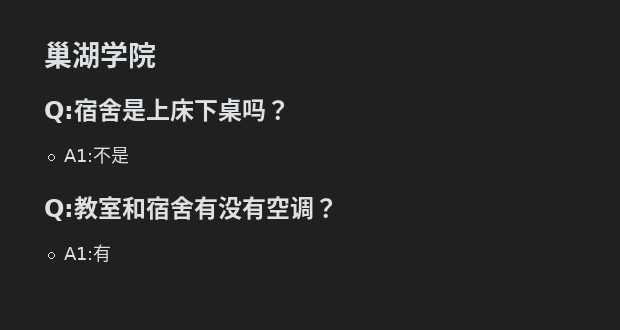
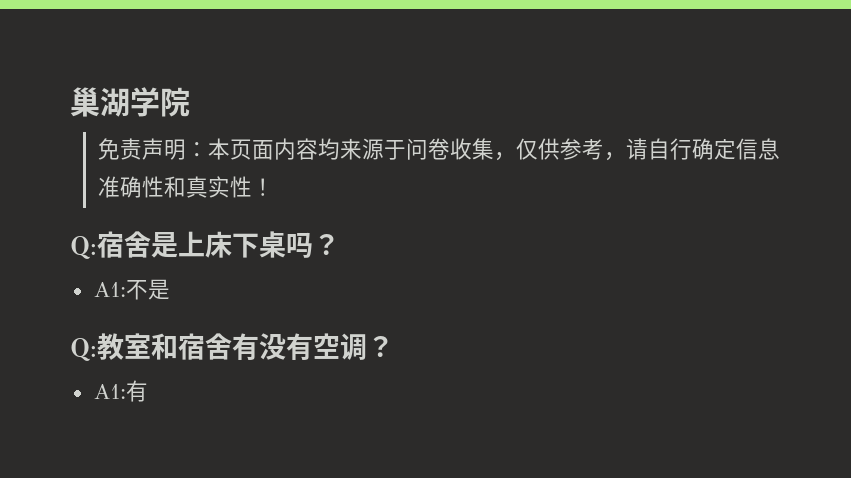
+ 免责声明：本页面内容均来源于问卷收集，仅供参考，请自行确定信息准确性和真实性！

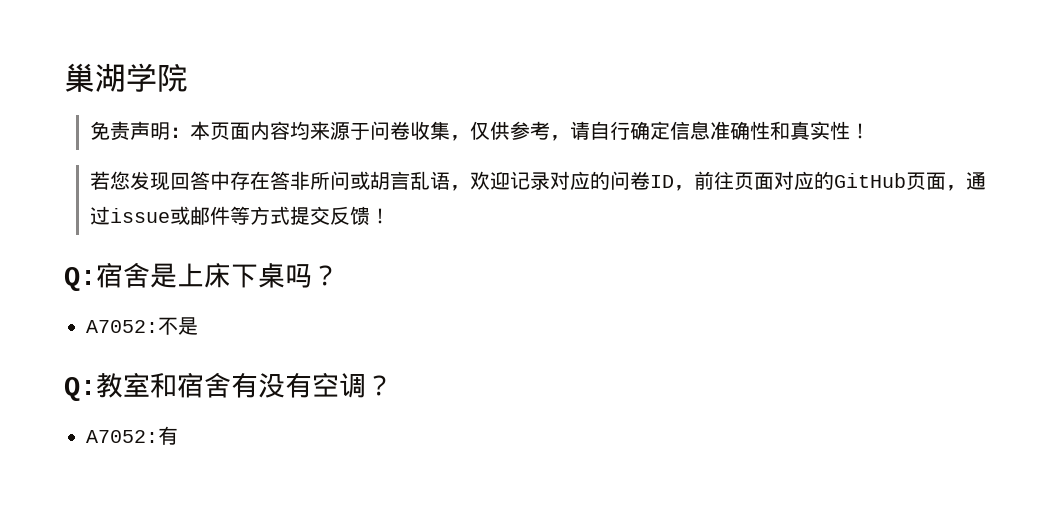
+ 若您发现回答中存在答非所问或胡言乱语，欢迎记录对应的问卷ID，前往页面对应的GitHub页面，通过issue或邮件等方式提交反馈！
- A1:不是
+ A7052:不是
- A1:有
+ A7052:有

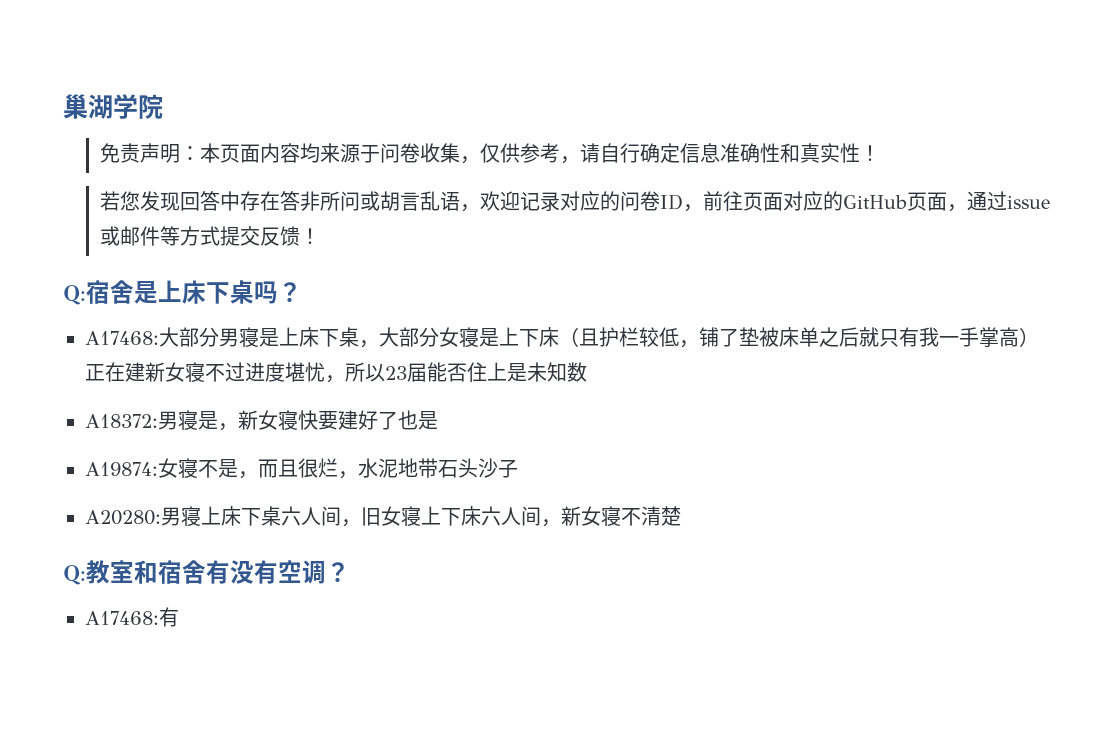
- A7052:不是
+ A17468:大部分男寝是上床下桌，大部分女寝是上下床（且护栏较低，铺了垫被床单之后就只有我一手掌高）正在建新女寝不过进度堪忧，所以23届能否住上是未知数
+ A18372:男寝是，新女寝快要建好了也是
+ A19874:女寝不是，而且很烂，水泥地带石头沙子
+ A20280:男寝上床下桌六人间，旧女寝上下床六人间，新女寝不清楚
- A7052:有
+ A17468:有

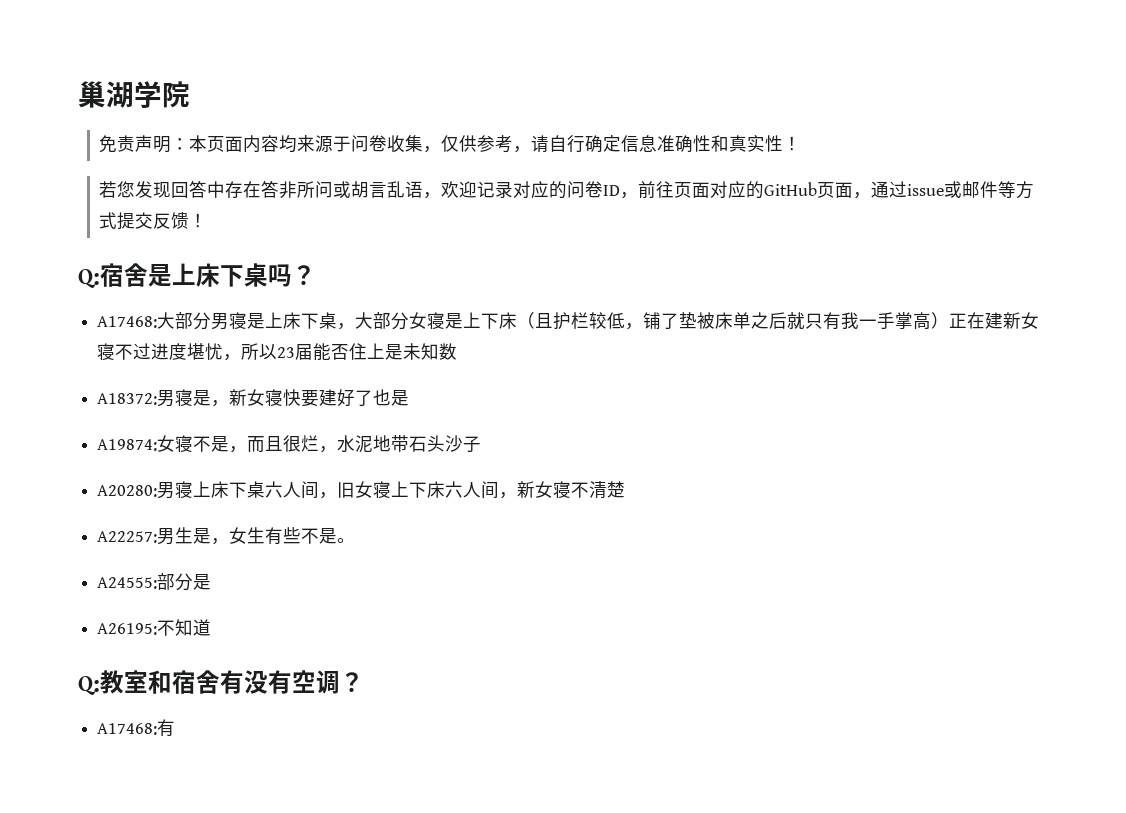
+ A22257:男生是，女生有些不是。
+ A24555:部分是
+ A26195:不知道

